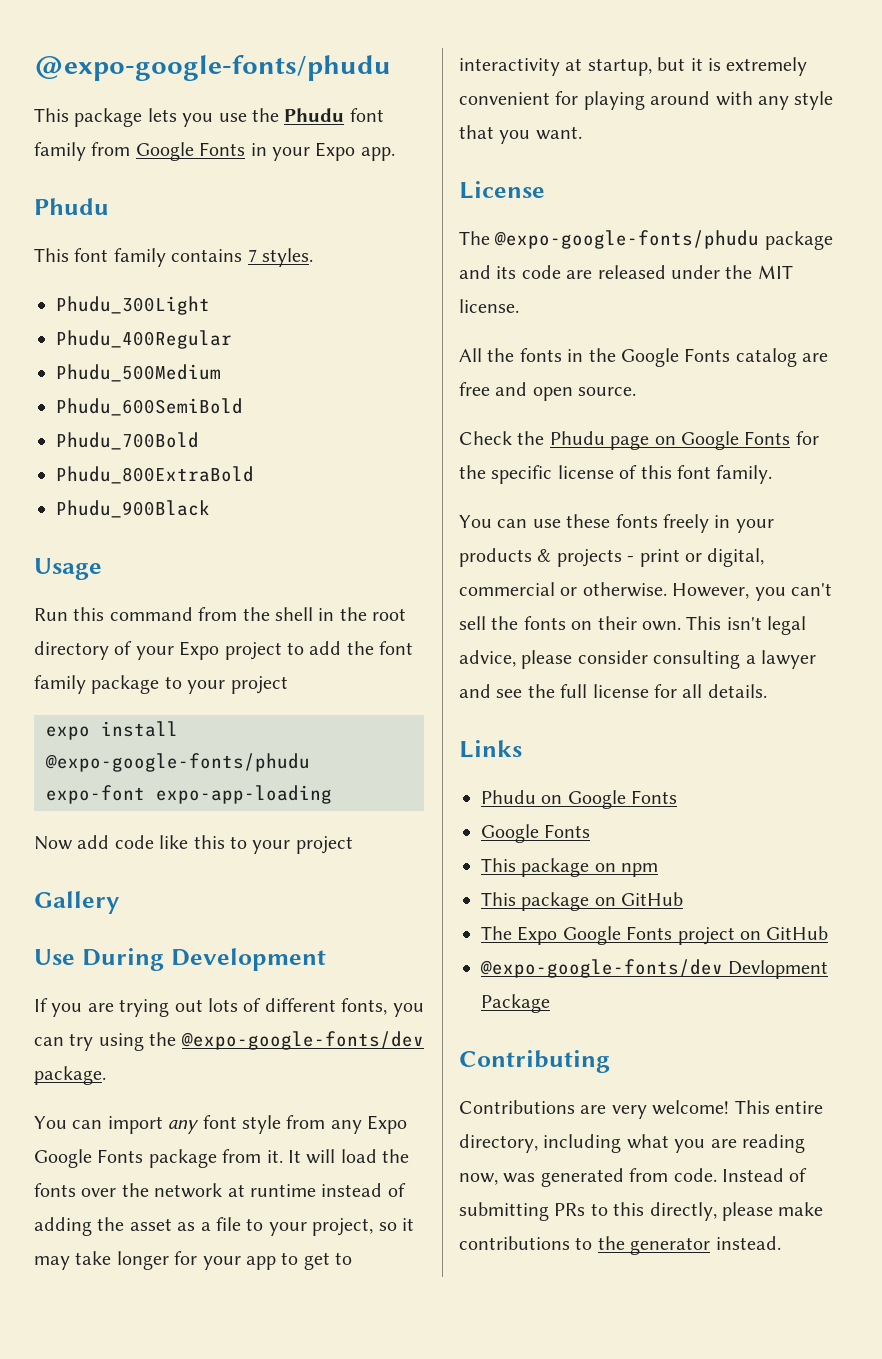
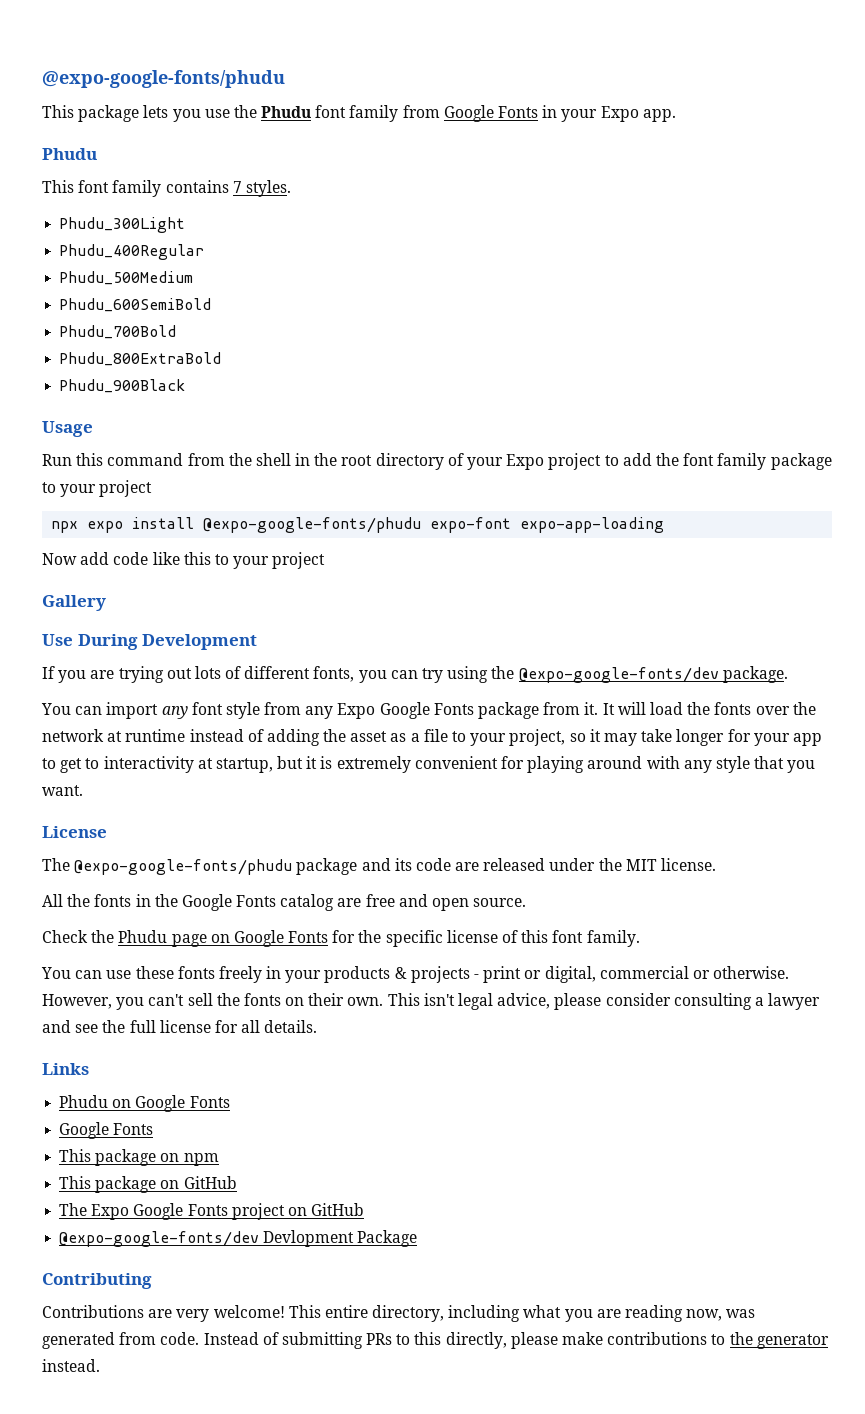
- expo install @expo-google-fonts/phudu expo-font expo-app-loading
+ npx expo install @expo-google-fonts/phudu expo-font expo-app-loading

